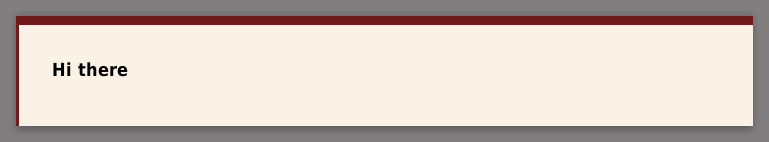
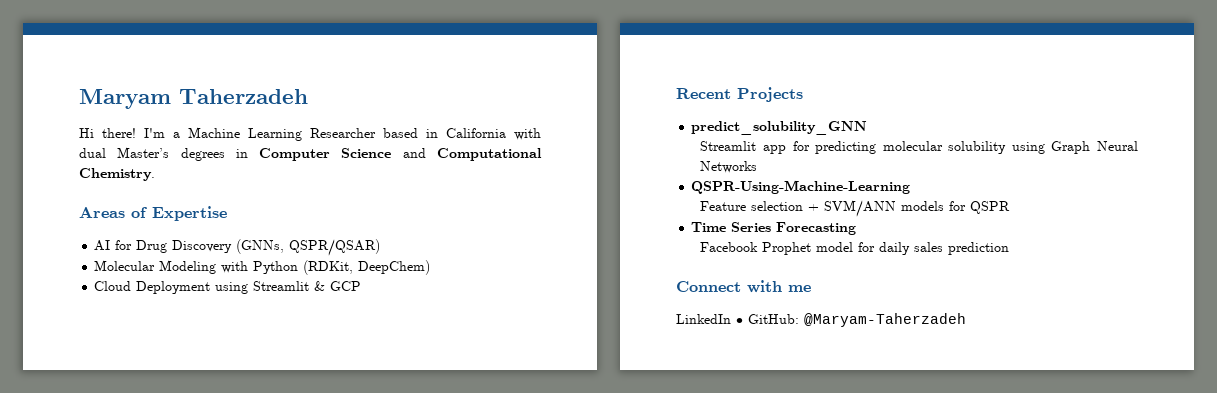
- Hi there
+ Maryam Taherzadeh
+ Hi there! I'm a Machine Learning Researcher based in California with dual Master’s degrees in Computer Science and Computational Chemistry.
+ Areas of Expertise
+ AI for Drug Discovery (GNNs, QSPR/QSAR)
+ Molecular Modeling with Python (RDKit, DeepChem)
+ Cloud Deployment using Streamlit & GCP
+ Recent Projects
+ predict_solubility_GNN
+ Streamlit app for predicting molecular solubility using Graph Neural Networks
+ QSPR-Using-Machine-Learning
+ Feature selection + SVM/ANN models for QSPR
+ Time Series Forecasting
+ Facebook Prophet model for daily sales prediction
+ Connect with me
+ LinkedIn • GitHub: @Maryam-Taherzadeh

